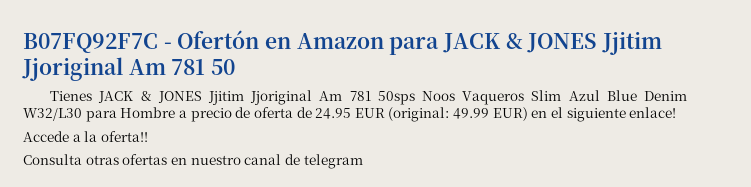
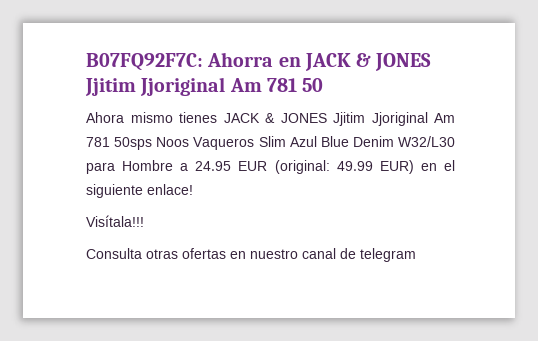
- B07FQ92F7C - Ofertón en Amazon para JACK & JONES Jjitim Jjoriginal Am 781 50
+ B07FQ92F7C: Ahorra en JACK & JONES Jjitim Jjoriginal Am 781 50
- Tienes JACK & JONES Jjitim Jjoriginal Am 781 50sps Noos Vaqueros Slim Azul Blue Denim W32/L30 para Hombre a precio de oferta de 24.95 EUR (original: 49.99 EUR) en el siguiente enlace!
+ Ahora mismo tienes JACK & JONES Jjitim Jjoriginal Am 781 50sps Noos Vaqueros Slim Azul Blue Denim W32/L30 para Hombre a 24.95 EUR (original: 49.99 EUR) en el siguiente enlace!
- Accede a la oferta!!
+ Visítala!!!

